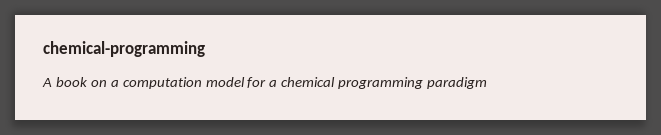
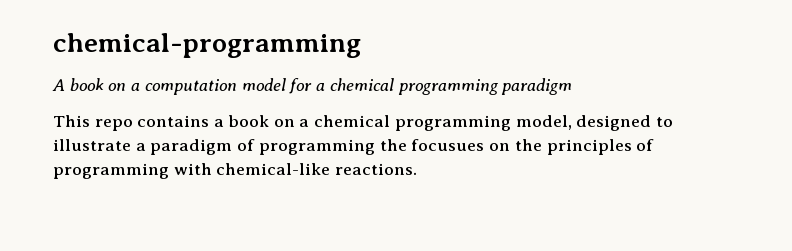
+ This repo contains a book on a chemical programming model, designed to illustrate a paradigm of programming the focusues on the principles of programming with chemical-like reactions.

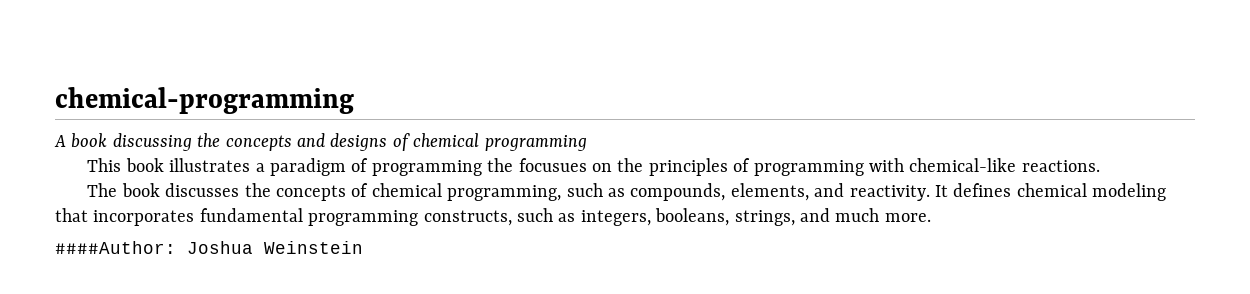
- A book on a computation model for a chemical programming paradigm
+ A book discussing the concepts and designs of chemical programming
- This repo contains a book on a chemical programming model, designed to illustrate a paradigm of programming the focusues on the principles of programming with chemical-like reactions.
+ This book illustrates a paradigm of programming the focusues on the principles of programming with chemical-like reactions.
+ The book discusses the concepts of chemical programming, such as compounds, elements, and reactivity. It defines chemical modeling that incorporates fundamental programming constructs, such as integers, booleans, strings, and much more.
+ ####Author: Joshua Weinstein

